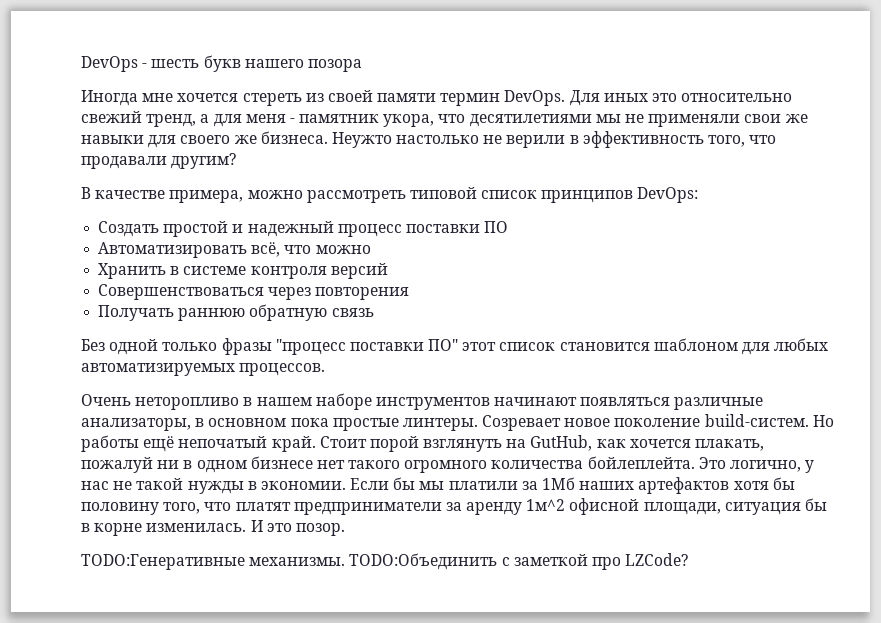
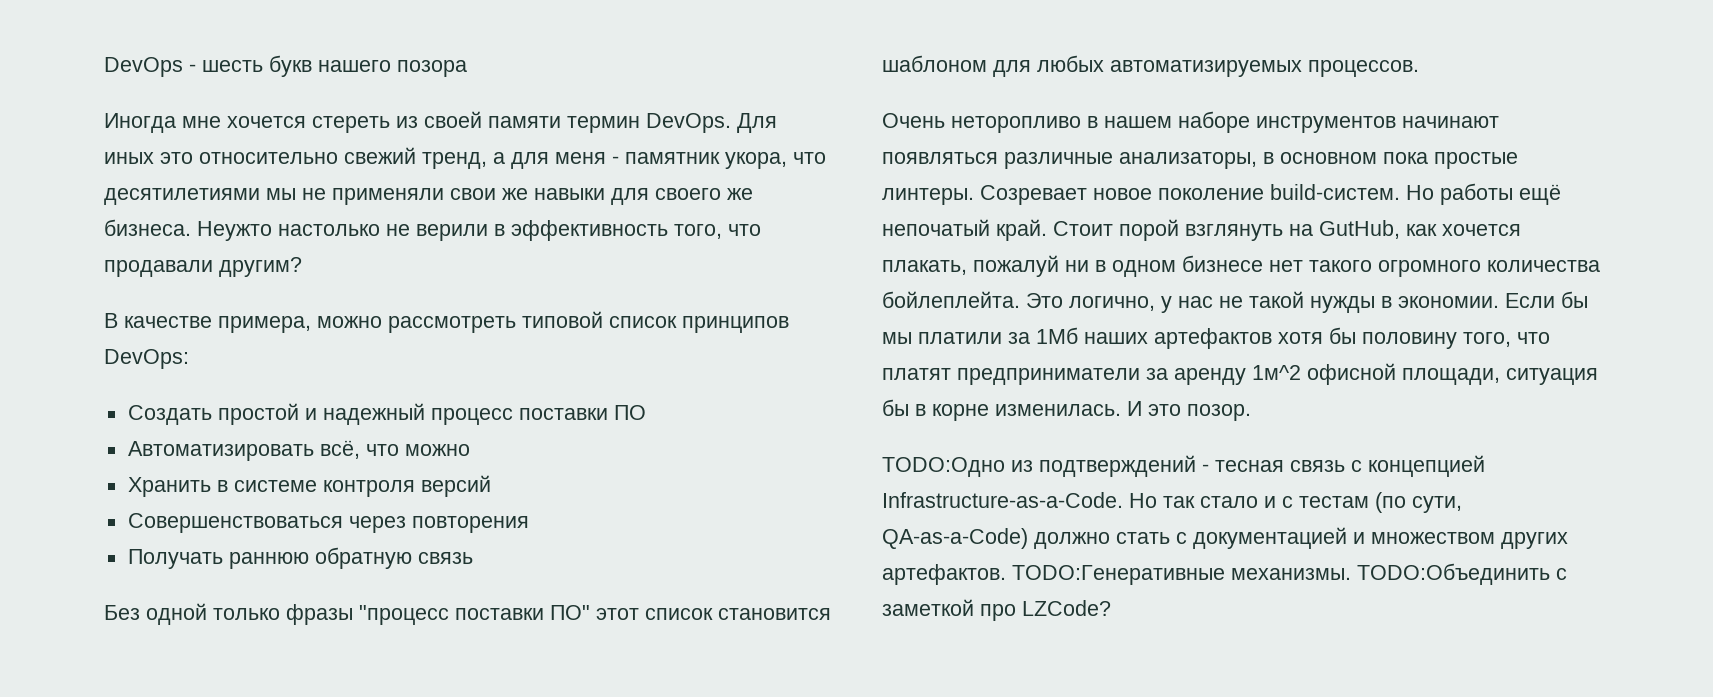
+ TODO:Одно из подтверждений - тесная связь с концепцией Infrastructure-as-a-Code. Но так стало и с тестам (по сути, QA-as-a-Code) должно стать с документацией и множеством других артефактов.

